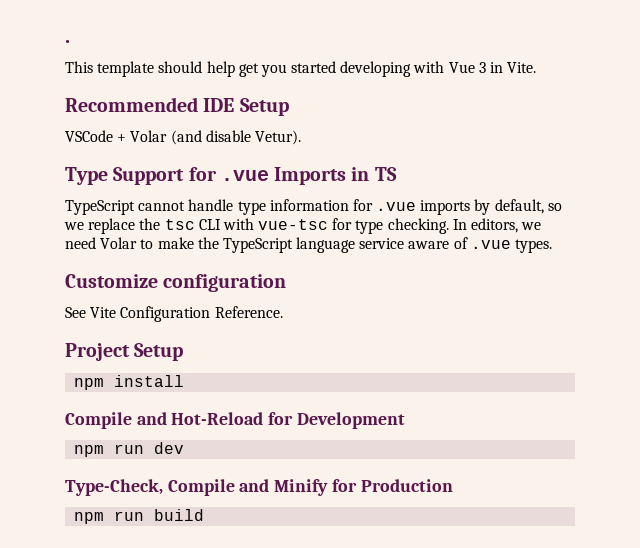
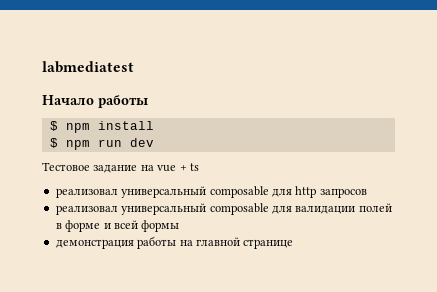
- .
- This template should help get you started developing with Vue 3 in Vite.
- Recommended IDE Setup
- VSCode + Volar (and disable Vetur).
- Type Support for .vue Imports in TS
- TypeScript cannot handle type information for .vue imports by default, so we replace the tsc CLI with vue-tsc for type checking. In editors, we need Volar to make the TypeScript language service aware of .vue types.
- Customize configuration
- See Vite Configuration Reference.
- Project Setup
- npm install
- Compile and Hot-Reload for Development
- npm run dev
- Type-Check, Compile and Minify for Production
- npm run build
+ labmediatest
+ Начало работы
+ $ npm install
+ $ npm run dev
+ Тестовое задание на vue + ts
+ реализовал универсальный composable для http запросов
+ реализовал универсальный composable для валидации полей в форме и всей формы
+ демонстрация работы на главной странице

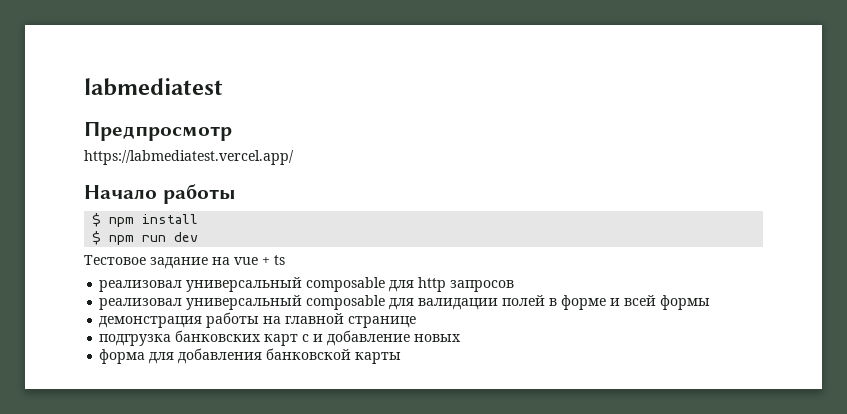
+ Предпросмотр
+ https://labmediatest.vercel.app/
+ подгрузка банковских карт с и добавление новых
+ форма для добавления банковской карты

